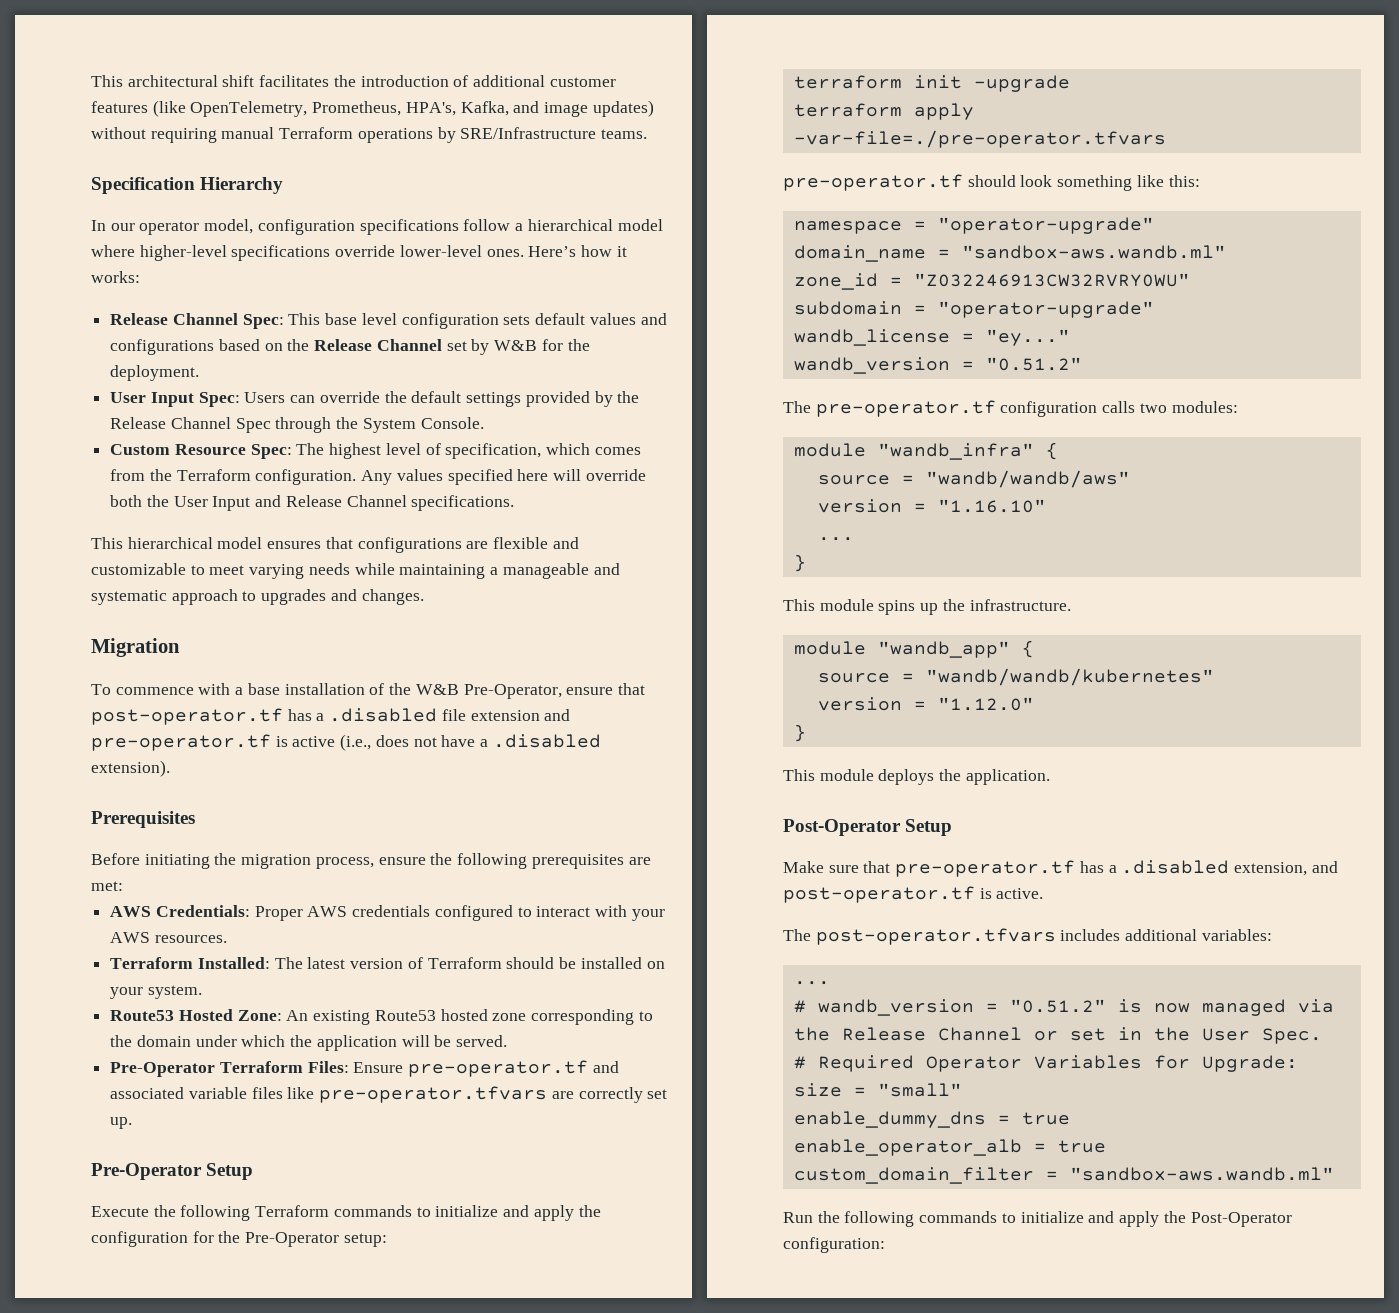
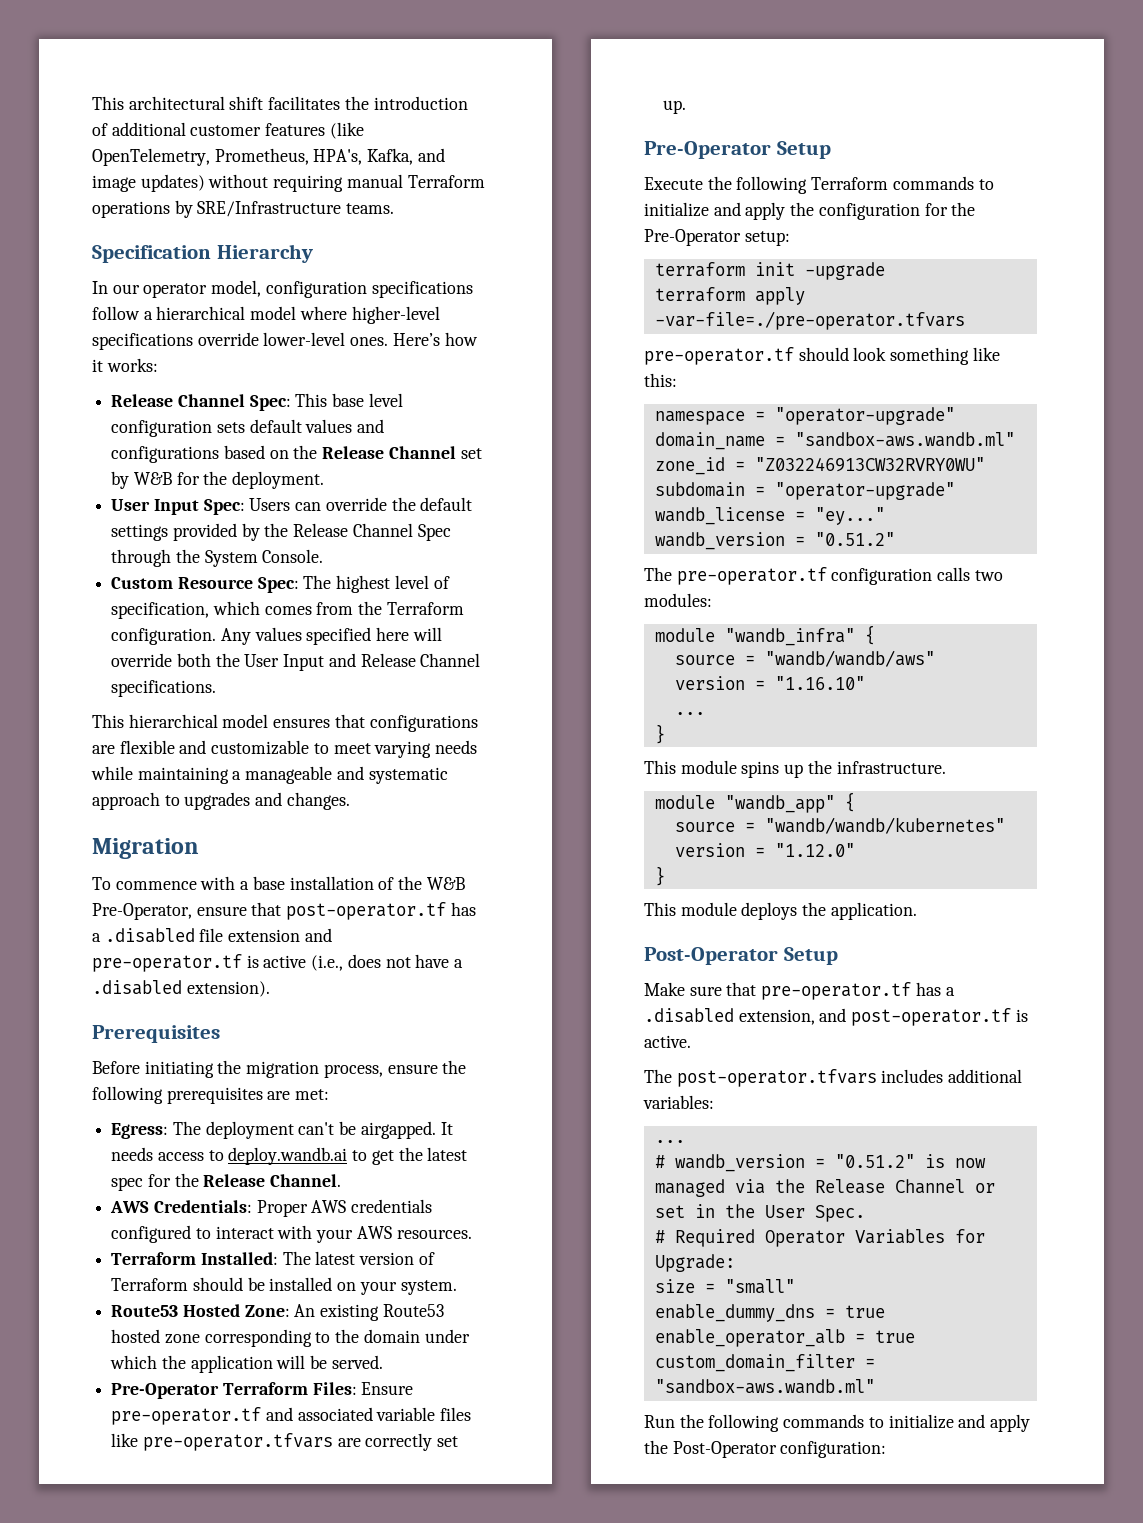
+ Egress: The deployment can't be airgapped. It needs access to deploy.wandb.ai to get the latest spec for the Release Channel.

